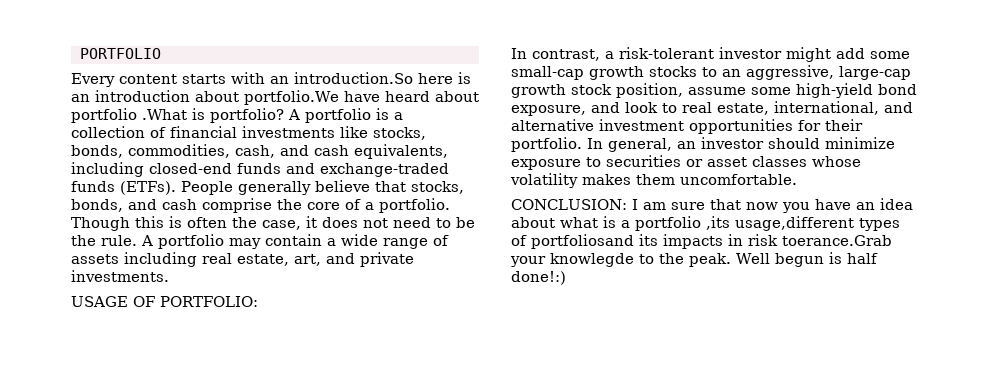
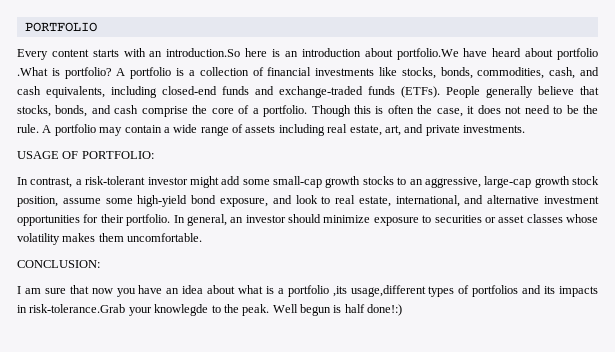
- CONCLUSION: I am sure that now you have an idea about what is a portfolio ,its usage,different types of portfoliosand its impacts in risk toerance.Grab your knowlegde to the peak.
+ CONCLUSION:
+ I am sure that now you have an idea about what is a portfolio ,its usage,different types of portfolios and its impacts in risk-tolerance.Grab your knowlegde to the peak.

